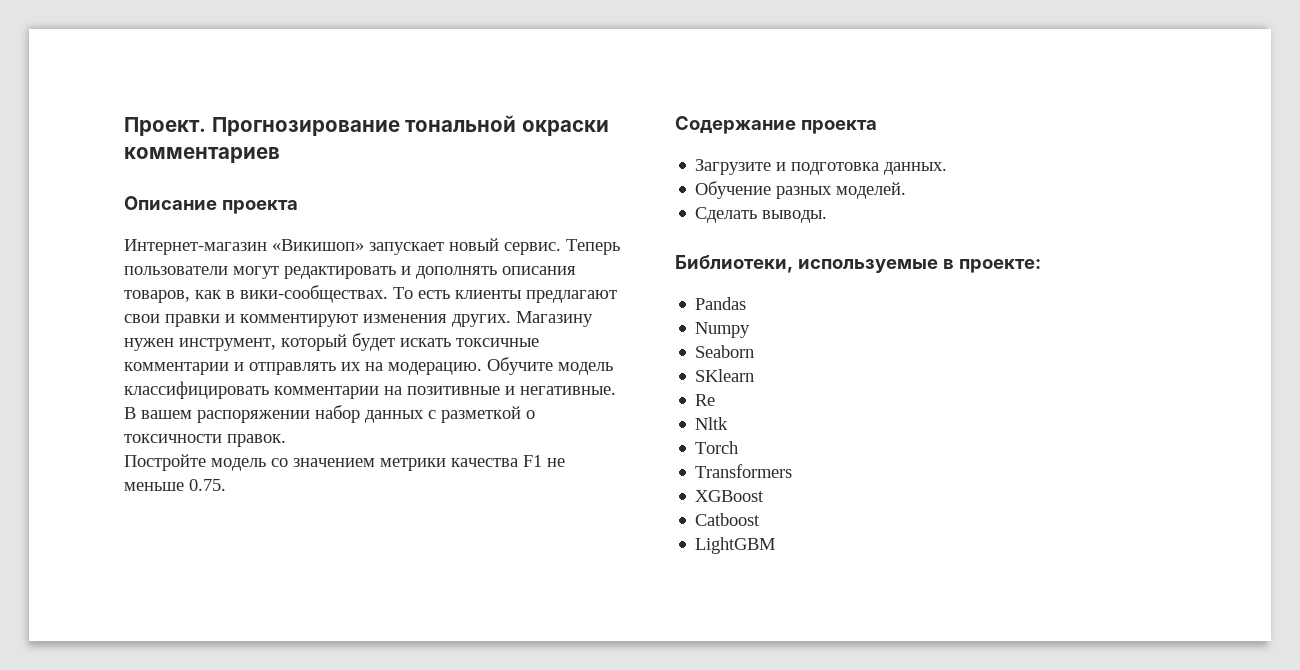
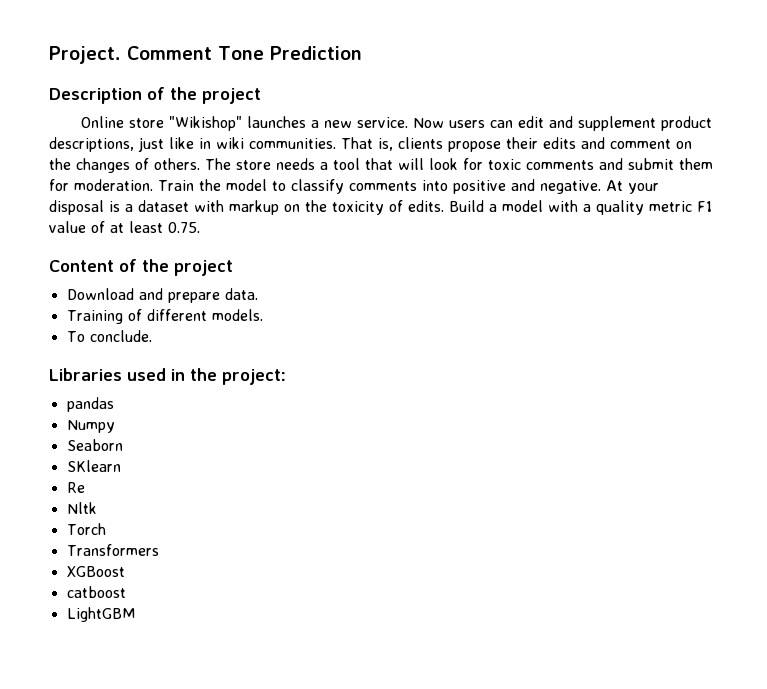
- Проект. Прогнозирование тональной окраски комментариев
- Описание проекта
- Интернет-магазин «Викишоп» запускает новый сервис. Теперь пользователи могут редактировать и дополнять описания товаров, как в вики-сообществах. То есть клиенты предлагают свои правки и комментируют изменения других. Магазину нужен инструмент, который будет искать токсичные комментарии и отправлять их на модерацию. Обучите модель классифицировать комментарии на позитивные и негативные. В вашем распоряжении набор данных с разметкой о токсичности правок.
- Постройте модель со значением метрики качества F1 не меньше 0.75.
- Содержание проекта
- Загрузите и подготовка данных.
- Обучение разных моделей.
- Сделать выводы.
- Библиотеки, используемые в проекте:
- Pandas
+ Project. Comment Tone Prediction
+ Description of the project
+ Online store "Wikishop" launches a new service. Now users can edit and supplement product descriptions, just like in wiki communities. That is, clients propose their edits and comment on the changes of others. The store needs a tool that will look for toxic comments and submit them for moderation. Train the model to classify comments into positive and negative. At your disposal is a dataset with markup on the toxicity of edits. Build a model with a quality metric F1 value of at least 0.75.
+ Content of the project
+ Download and prepare data.
+ Training of different models.
+ To conclude.
+ Libraries used in the project:
+ pandas
- Catboost
+ catboost

